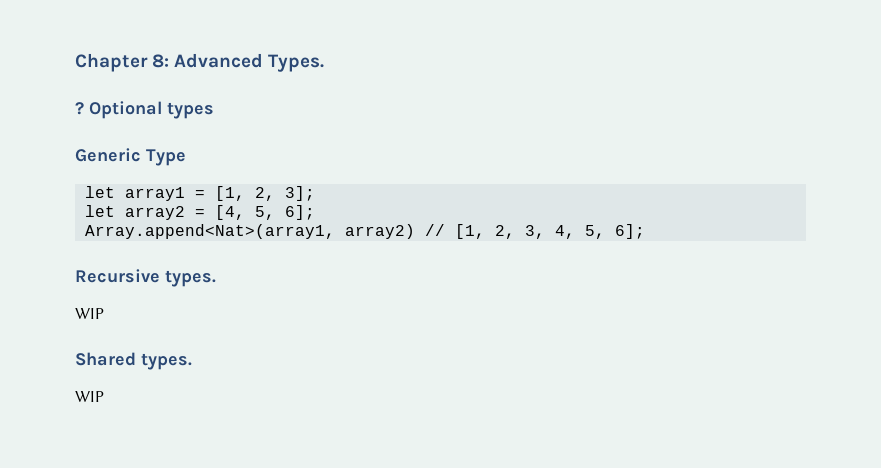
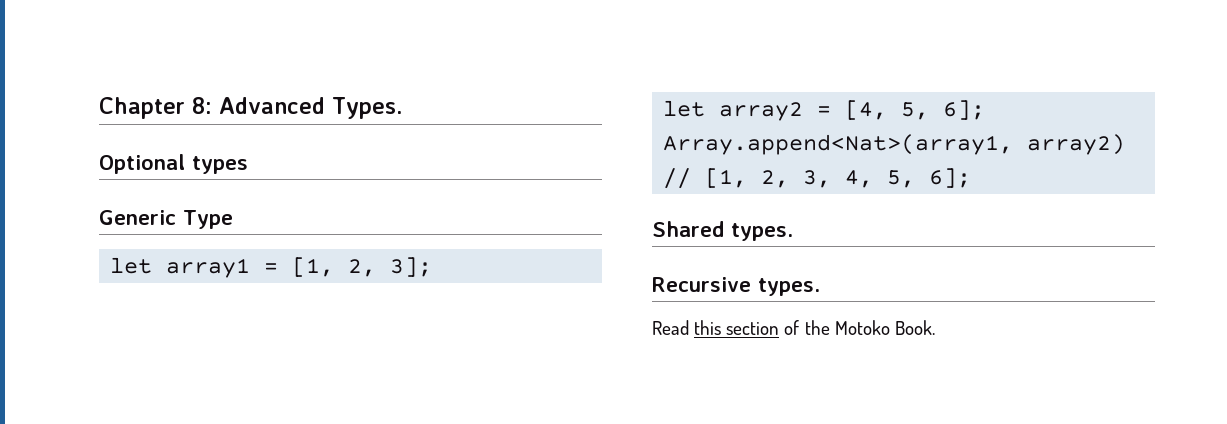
- ?
+ Shared types.
  Recursive types.
- WIP
- Shared types.
- WIP
+ Read this section of the Motoko Book.

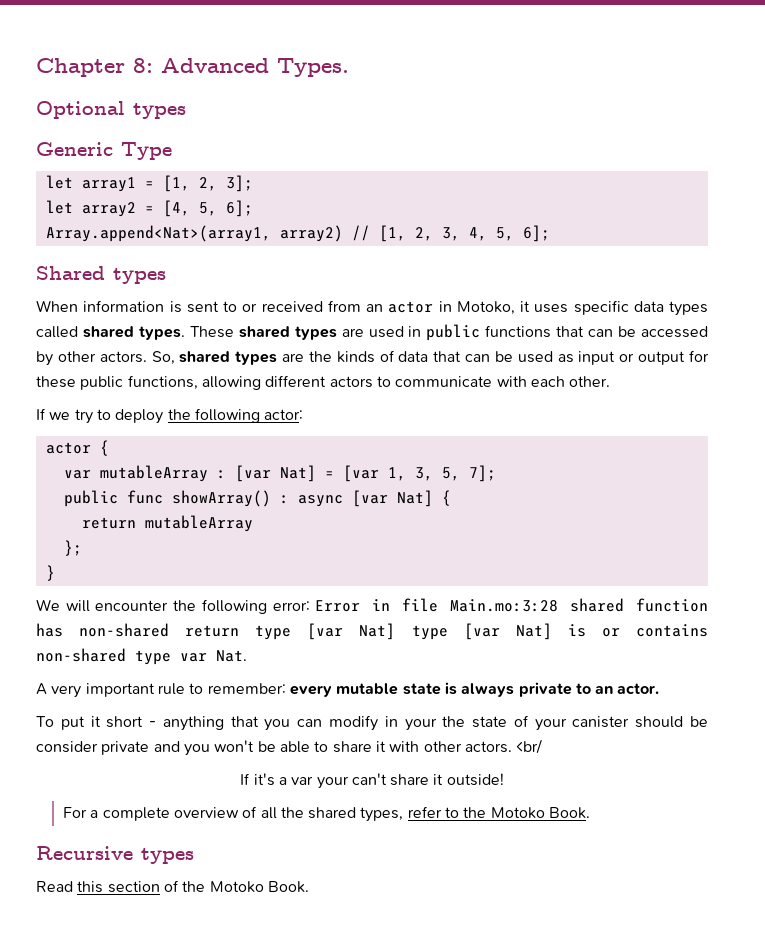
- Shared types.
+ Shared types
+ When information is sent to or received from an actor in Motoko, it uses specific data types called shared types. These shared types are used in public functions that can be accessed by other actors. So, shared types are the kinds of data that can be used as input or output for these public functions, allowing different actors to communicate with each other.
+ If we try to deploy the following actor:
+ actor {
+ var mutableArray : [var Nat] = [var 1, 3, 5, 7];
+ public func showArray() : async [var Nat] {
+ return mutableArray
+ };
+ }
+ We will encounter the following error: Error in file Main.mo:3:28 shared function has non-shared return type [var Nat] type [var Nat] is or contains non-shared type var Nat.
+ A very important rule to remember: every mutable state is always private to an actor.
+ To put it short - anything that you can modify in your the state of your canister should be consider private and you won't be able to share it with other actors. <br/
+ If it's a var your can't share it outside!
+ For a complete overview of all the shared types, refer to the Motoko Book.
- Recursive types.
+ Recursive types

